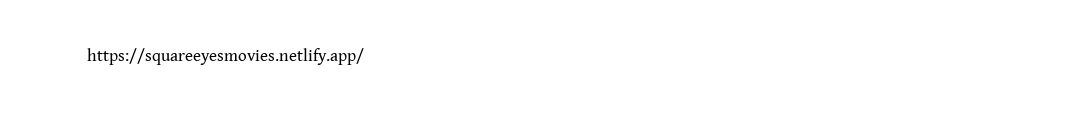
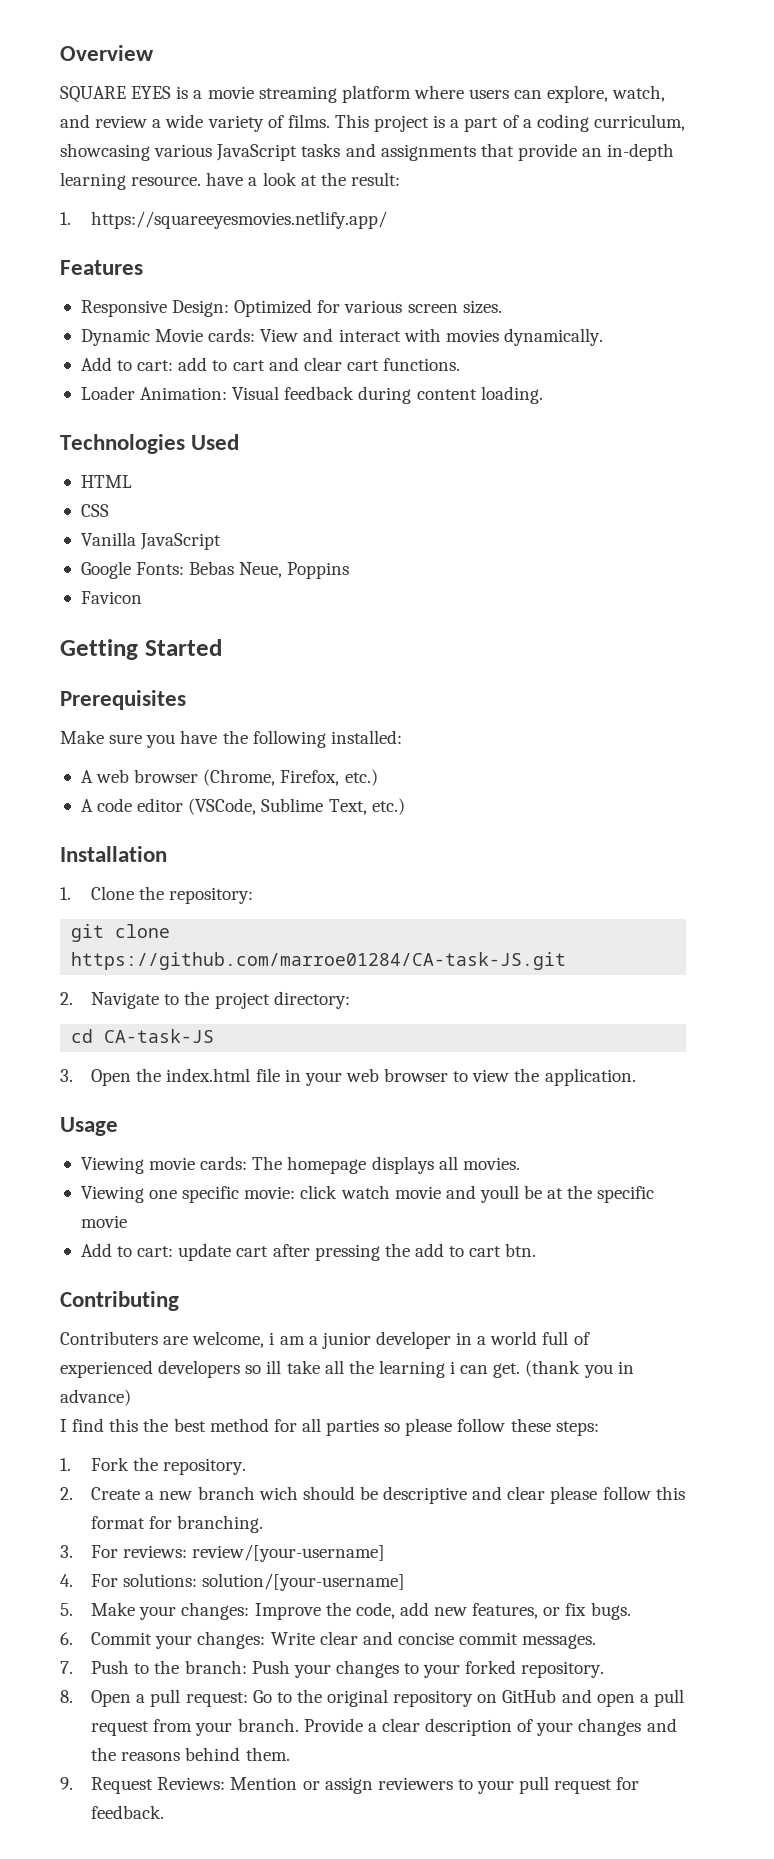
- https://squareeyesmovies.netlify.app/
+ Overview
+ SQUARE EYES is a movie streaming platform where users can explore, watch, and review a wide variety of films. This project is a part of a coding curriculum, showcasing various JavaScript tasks and assignments that provide an in-depth learning resource. have a look at the result:
+ 1. https://squareeyesmovies.netlify.app/
+ Features
+ Responsive Design: Optimized for various screen sizes.
+ Dynamic Movie cards: View and interact with movies dynamically.
+ Add to cart: add to cart and clear cart functions.
+ Loader Animation: Visual feedback during content loading.
+ Technologies Used
+ HTML
+ CSS
+ Vanilla JavaScript
+ Google Fonts: Bebas Neue, Poppins
+ Favicon
+ Getting Started
+ Prerequisites
+ Make sure you have the following installed:
+ A web browser (Chrome, Firefox, etc.)
+ A code editor (VSCode, Sublime Text, etc.)
+ Installation
+ 1. Clone the repository:
+ git clone https://github.com/marroe01284/CA-task-JS.git
+ 2. Navigate to the project directory:
+ cd CA-task-JS
+ 3. Open the index.html file in your web browser to view the application.
+ Usage
+ Viewing movie cards: The homepage displays all movies.
+ Viewing one specific movie: click watch movie and youll be at the specific movie
+ Add to cart: update cart after pressing the add to cart btn.
+ Contributing
+ Contributers are welcome, i am a junior developer in a world full of experienced developers so ill take all the learning i can get. (thank you in advance)
+ I find this the best method for all parties so please follow these steps:
+ 1. Fork the repository.
+ 2. Create a new branch wich should be descriptive and clear please follow this format for branching.
+ 3. For reviews: review/[your-username]
+ 4. For solutions: solution/[your-username]
+ 5. Make your changes: Improve the code, add new features, or fix bugs.
+ 6. Commit your changes: Write clear and concise commit messages.
+ 7. Push to the branch: Push your changes to your forked repository.
+ 8. Open a pull request: Go to the original repository on GitHub and open a pull request from your branch. Provide a clear description of your changes and the reasons behind them.
+ 9. Request Reviews: Mention or assign reviewers to your pull request for feedback.

